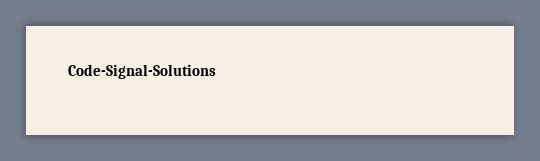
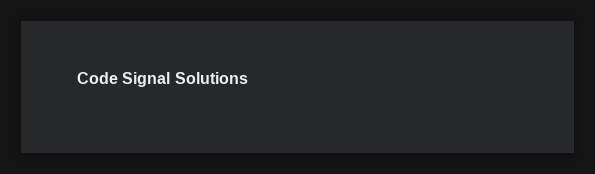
- Code-Signal-Solutions
+ Code Signal Solutions

